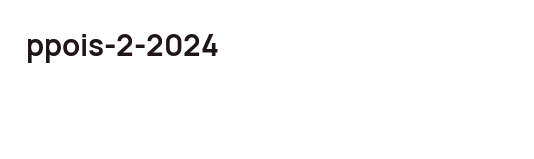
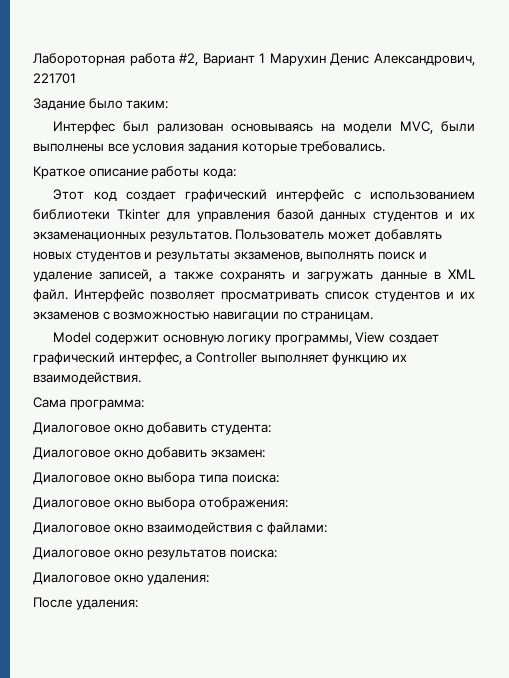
- ppois-2-2024
+ Лабороторная работа #2, Вариант 1 Марухин Денис Александрович, 221701
+ Задание было таким:
+ Интерфес был рализован основываясь на модели MVC, были выполнены все условия задания которые требовались.
+ Краткое описание работы кода:
+ Этот код создает графический интерфейс с использованием библиотеки Tkinter для управления базой данных студентов и их экзаменационных результатов. Пользователь может добавлять новых студентов и результаты экзаменов, выполнять поиск и удаление записей, а также сохранять и загружать данные в XML файл. Интерфейс позволяет просматривать список студентов и их экзаменов с возможностью навигации по страницам.
+ Model содержит основную логику программы, View создает графический интерфес, а Controller выполняет функцию их взаимодействия.
+ Сама программа:
+ Диалоговое окно добавить студента:
+ Диалоговое окно добавить экзамен:
+ Диалоговое окно выбора типа поиска:
+ Диалоговое окно выбора отображения:
+ Диалоговое окно взаимодействия с файлами:
+ Диалоговое окно результатов поиска:
+ Диалоговое окно удаления:
+ После удаления:

